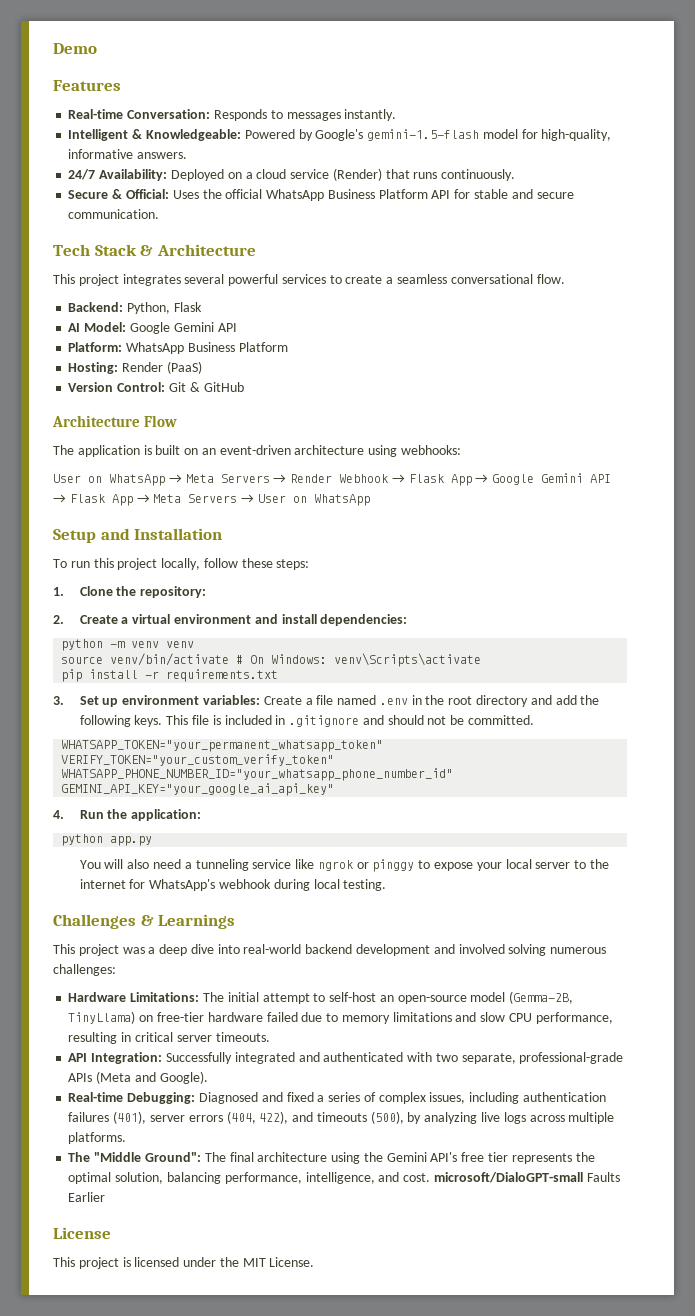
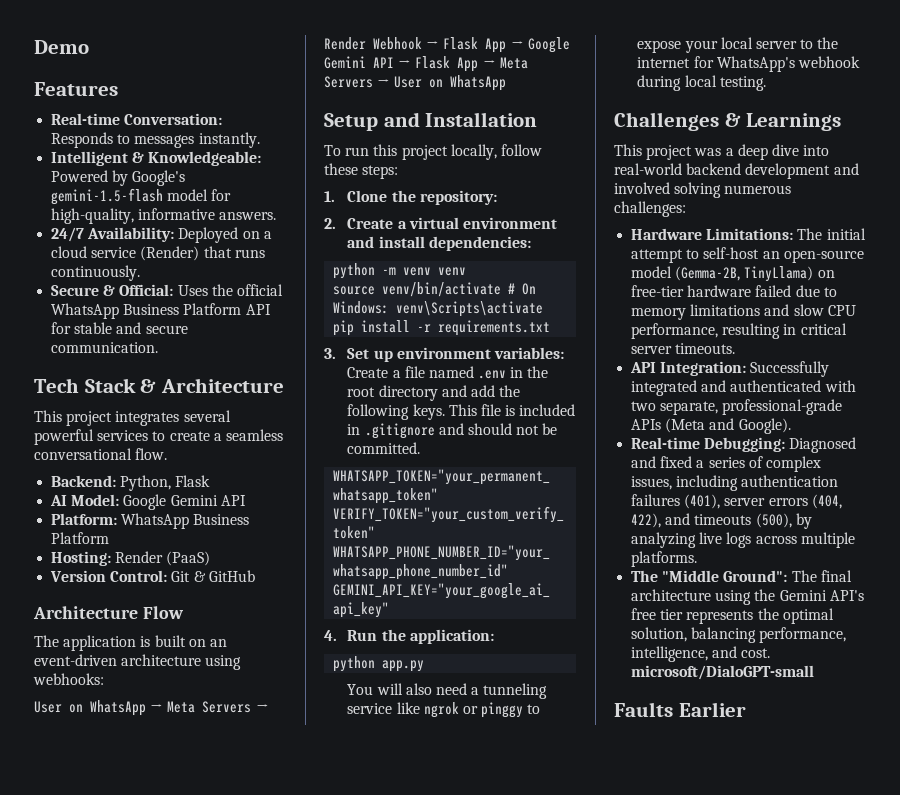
- The "Middle Ground": The final architecture using the Gemini API's free tier represents the optimal solution, balancing performance, intelligence, and cost. microsoft/DialoGPT-small Faults Earlier
+ The "Middle Ground": The final architecture using the Gemini API's free tier represents the optimal solution, balancing performance, intelligence, and cost. microsoft/DialoGPT-small
+ Faults Earlier
- License
- This project is licensed under the MIT License.

